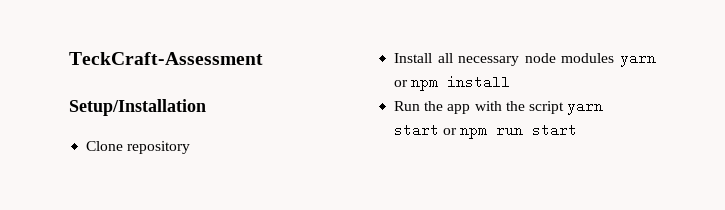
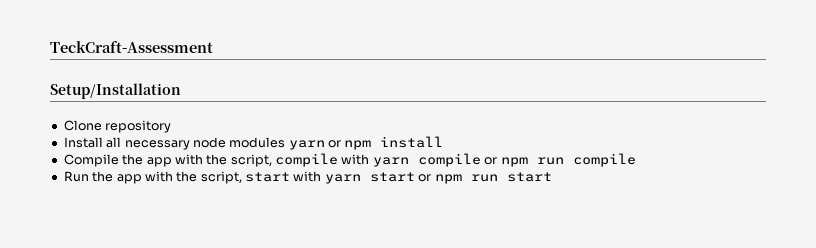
+ Compile the app with the script, compile with yarn compile or npm run compile
- Run the app with the script yarn start or npm run start
+ Run the app with the script, start with yarn start or npm run start

